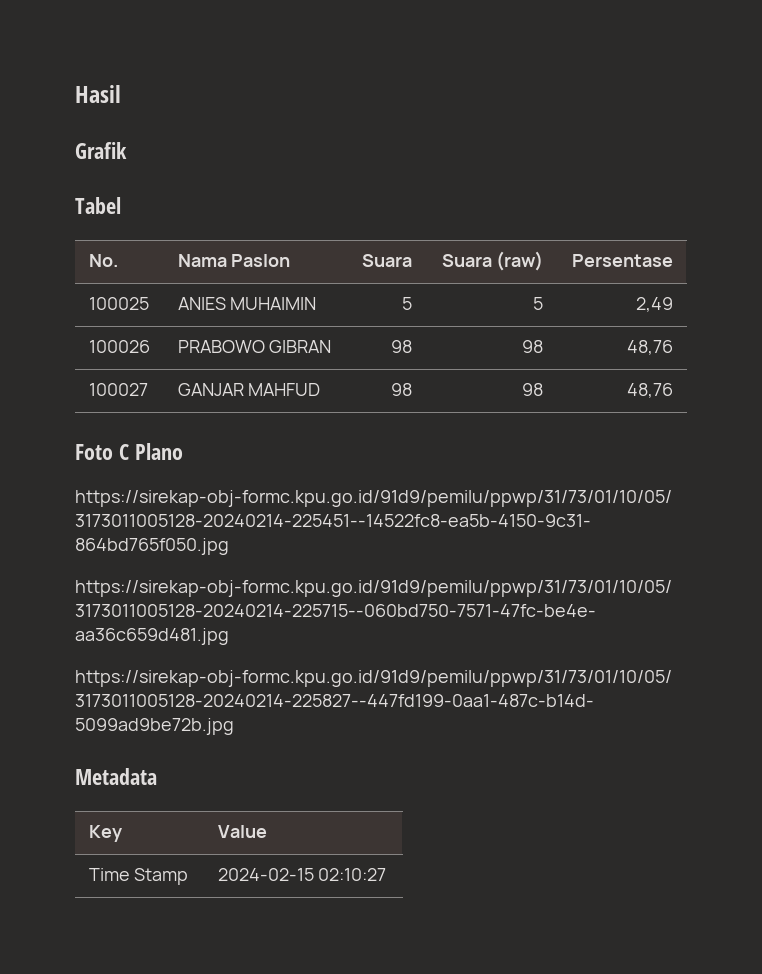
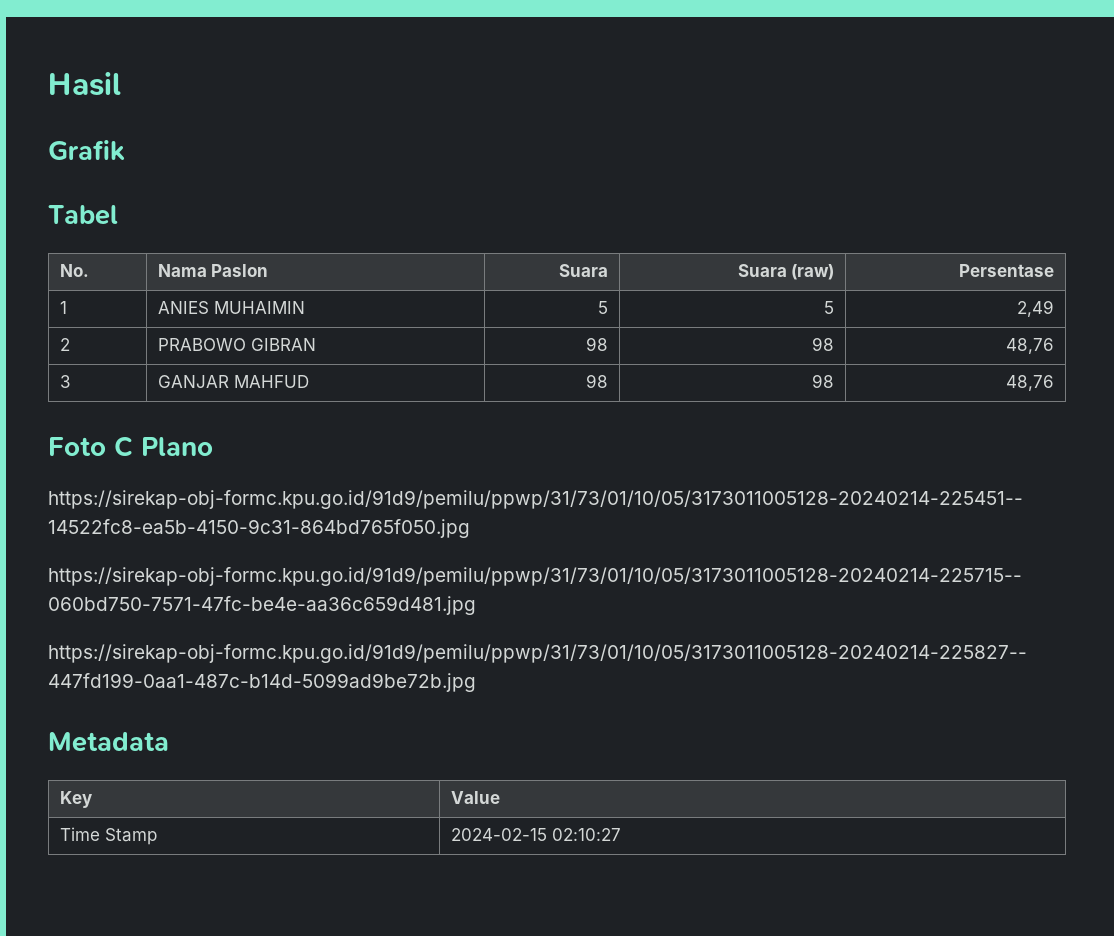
- 100025 | ANIES MUHAIMIN | 5 | 5 | 2,49
+ 1 | ANIES MUHAIMIN | 5 | 5 | 2,49
- 100026 | PRABOWO GIBRAN | 98 | 98 | 48,76
+ 2 | PRABOWO GIBRAN | 98 | 98 | 48,76
- 100027 | GANJAR MAHFUD | 98 | 98 | 48,76
+ 3 | GANJAR MAHFUD | 98 | 98 | 48,76

